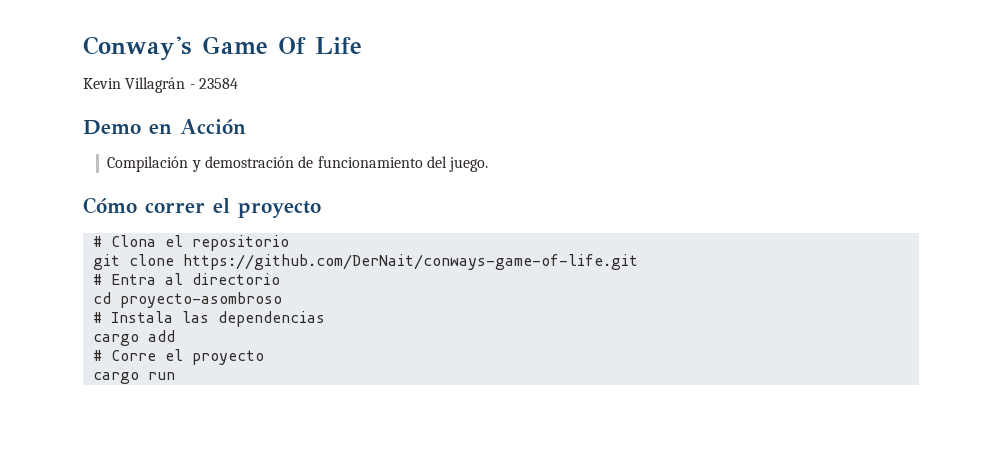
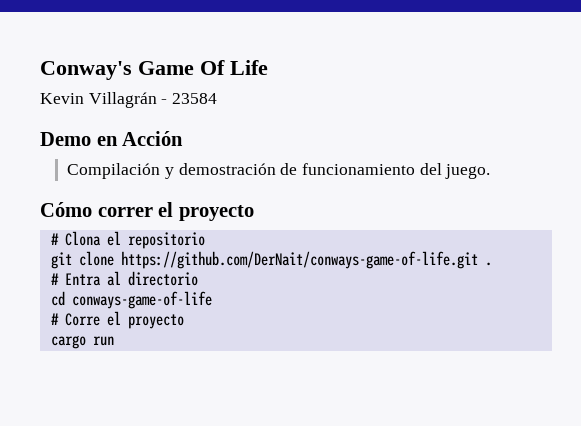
- git clone https://github.com/DerNait/conways-game-of-life.git
+ git clone https://github.com/DerNait/conways-game-of-life.git .
- cd proyecto-asombroso
- # Instala las dependencias
- cargo add
+ cd conways-game-of-life

